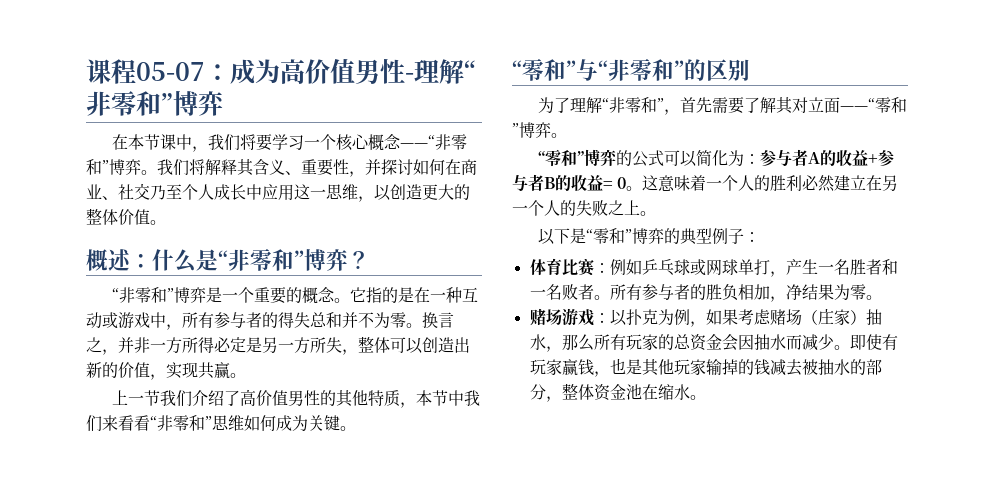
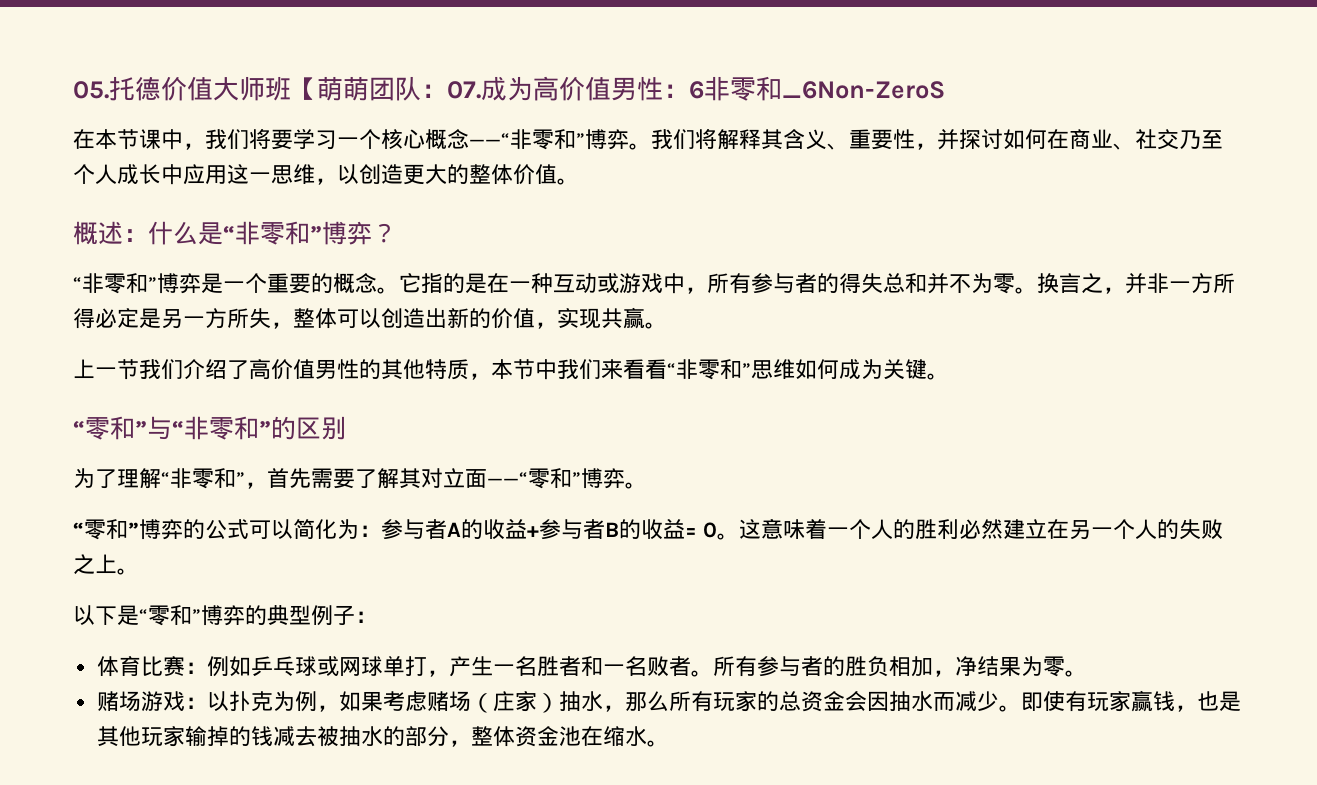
- 课程05-07：成为高价值男性-理解“非零和”博弈
+ 05.托德价值大师班【萌萌团队：07.成为高价值男性：6非零和_6Non-ZeroS

